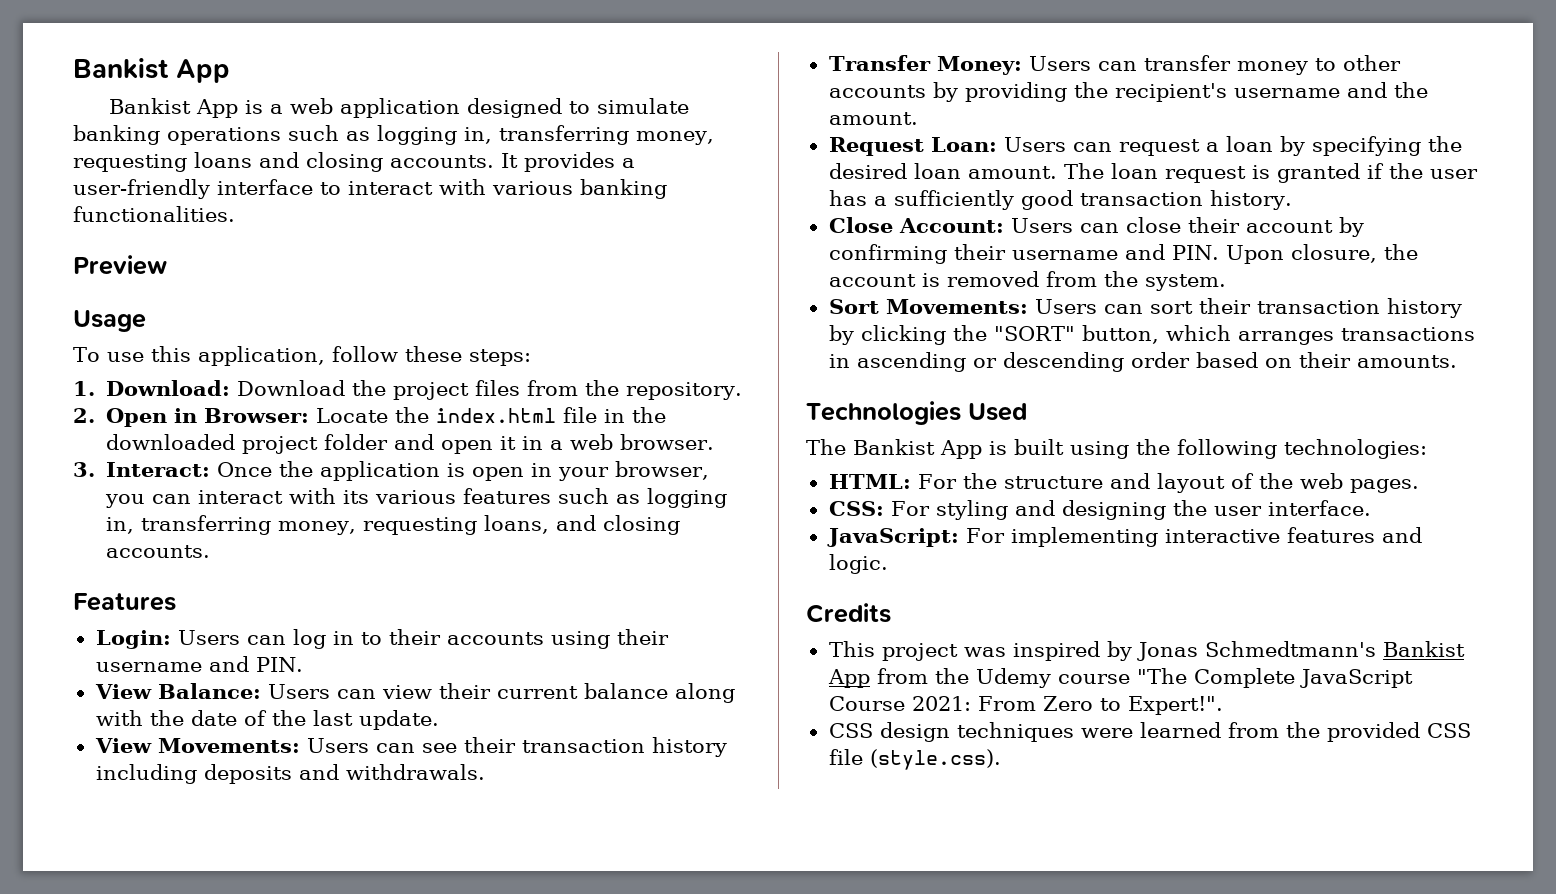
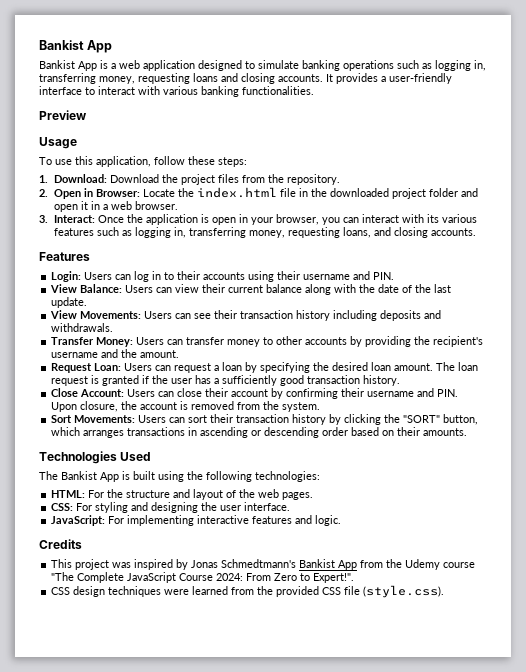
- This project was inspired by Jonas Schmedtmann's Bankist App from the Udemy course "The Complete JavaScript Course 2021: From Zero to Expert!".
+ This project was inspired by Jonas Schmedtmann's Bankist App from the Udemy course "The Complete JavaScript Course 2024: From Zero to Expert!".

